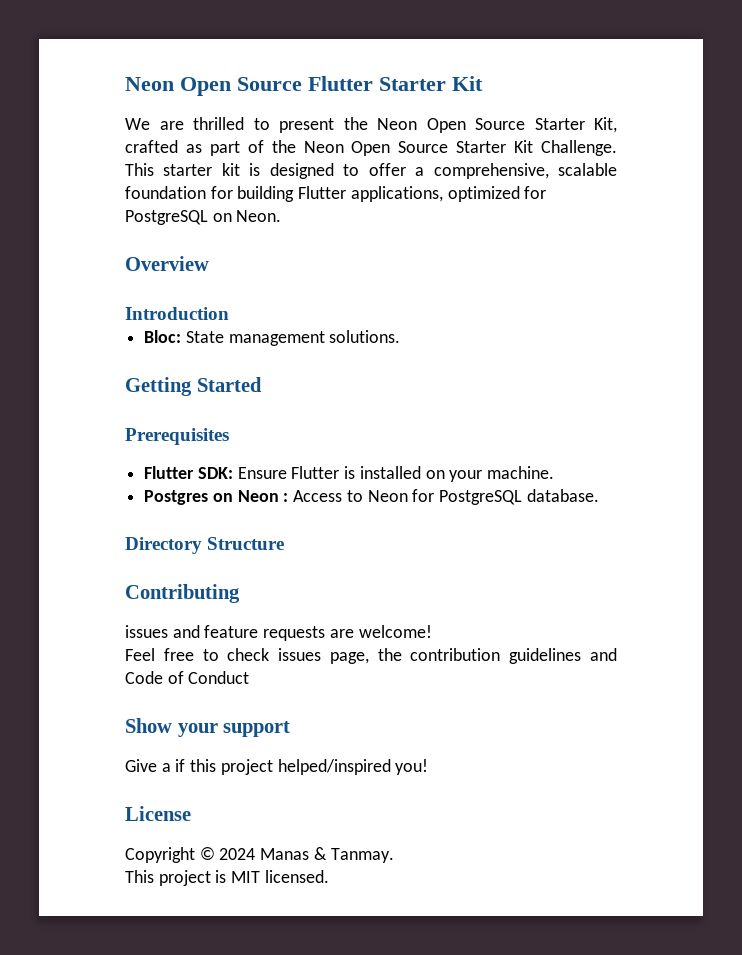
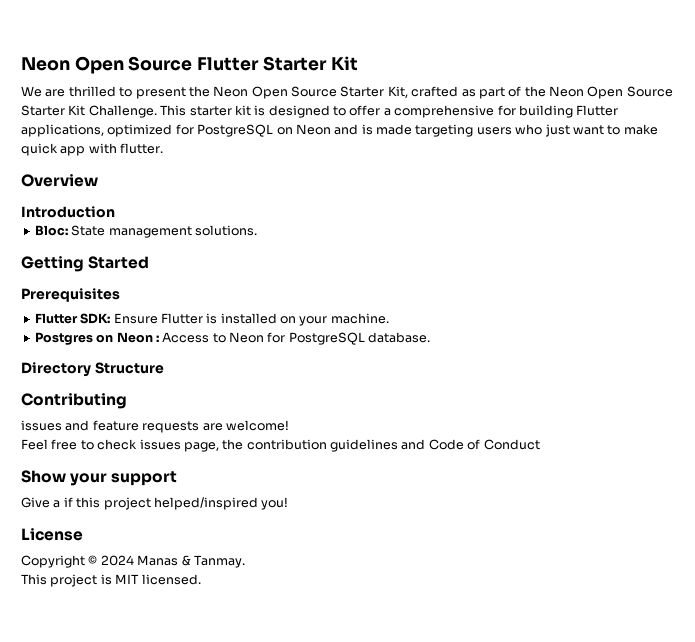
- This starter kit is designed to offer a comprehensive, scalable foundation for building Flutter applications, optimized for PostgreSQL on Neon.
+ This starter kit is designed to offer a comprehensive for building Flutter applications, optimized for PostgreSQL on Neon and is made targeting users who just want to make quick app with flutter.

